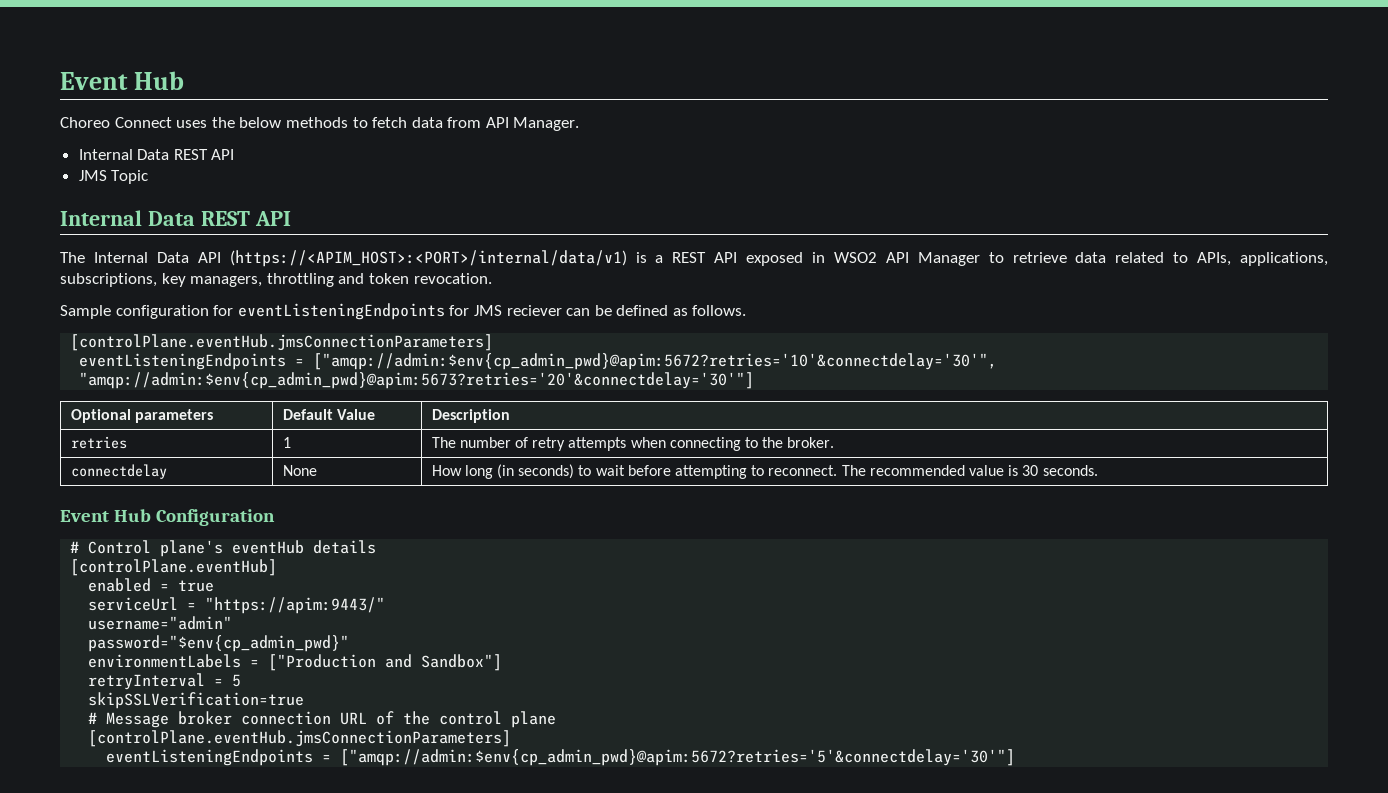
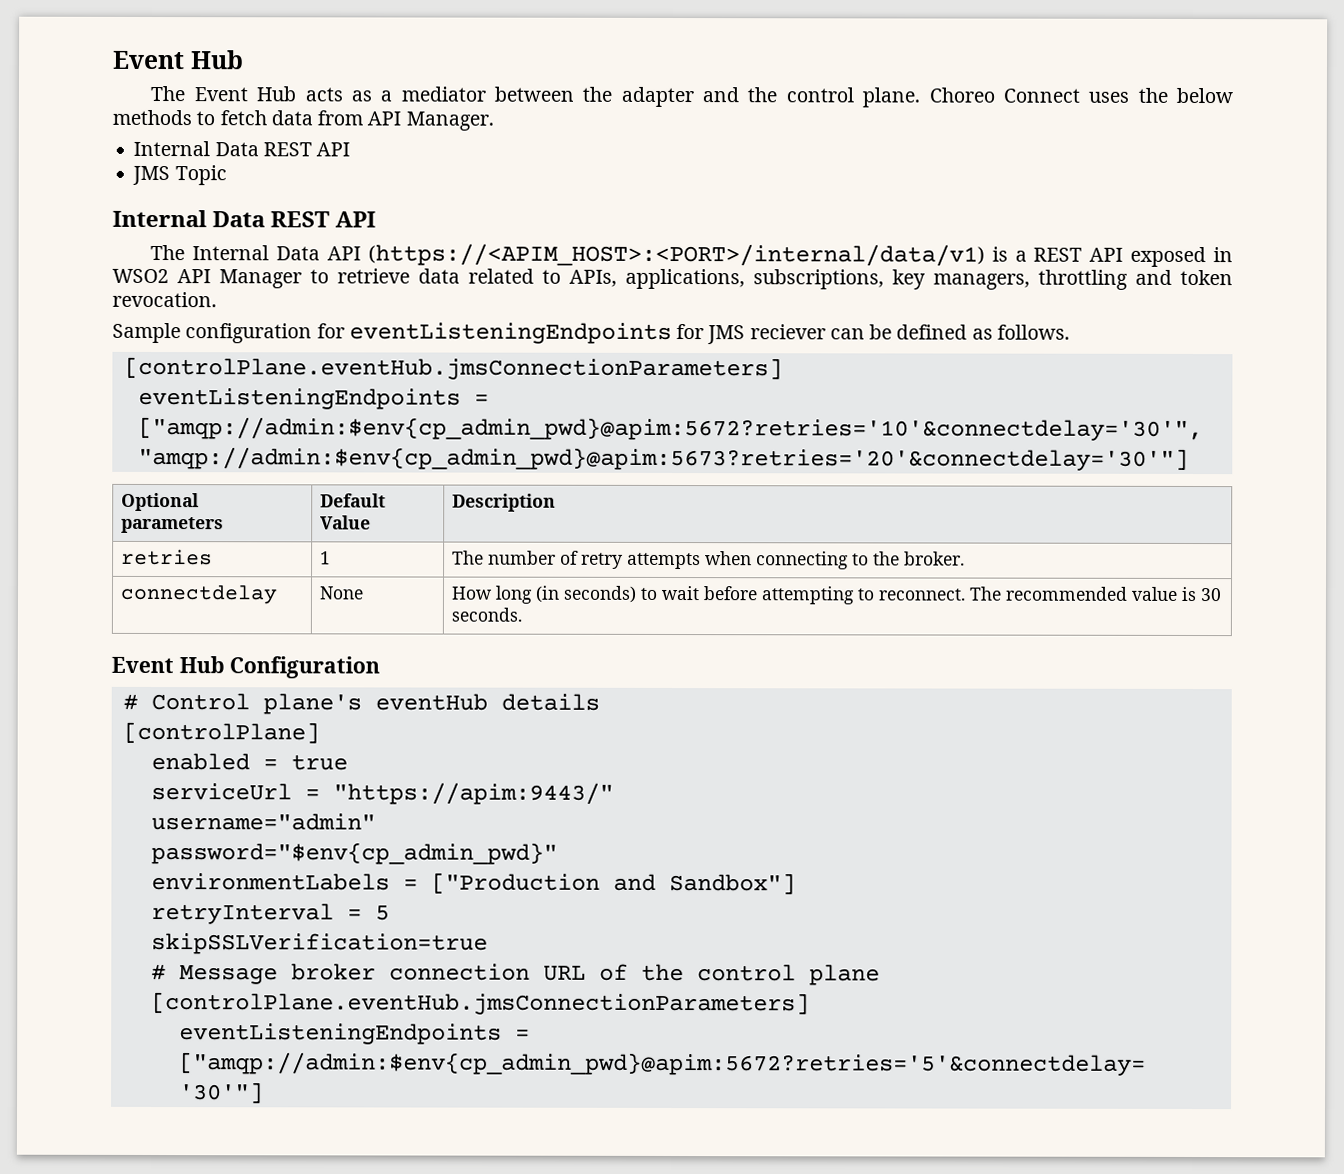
+ The Event Hub acts as a mediator between the adapter and the control plane.
- [controlPlane.eventHub]
+ [controlPlane]

